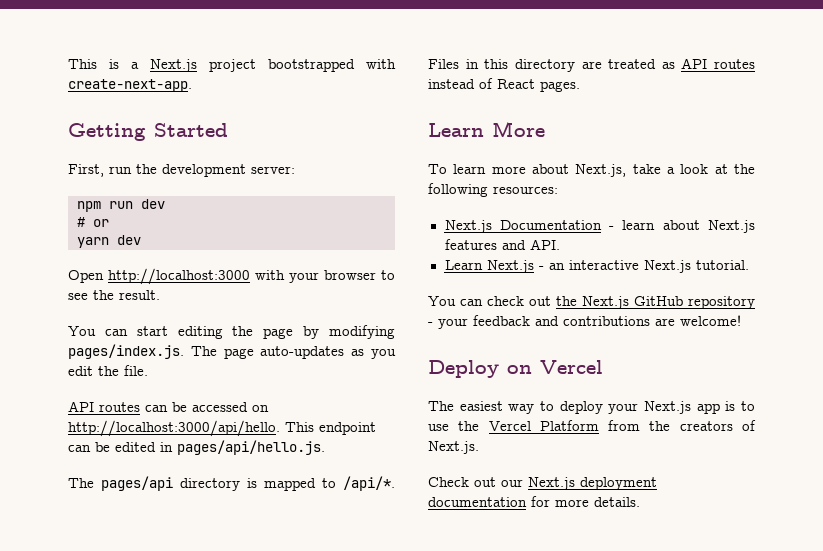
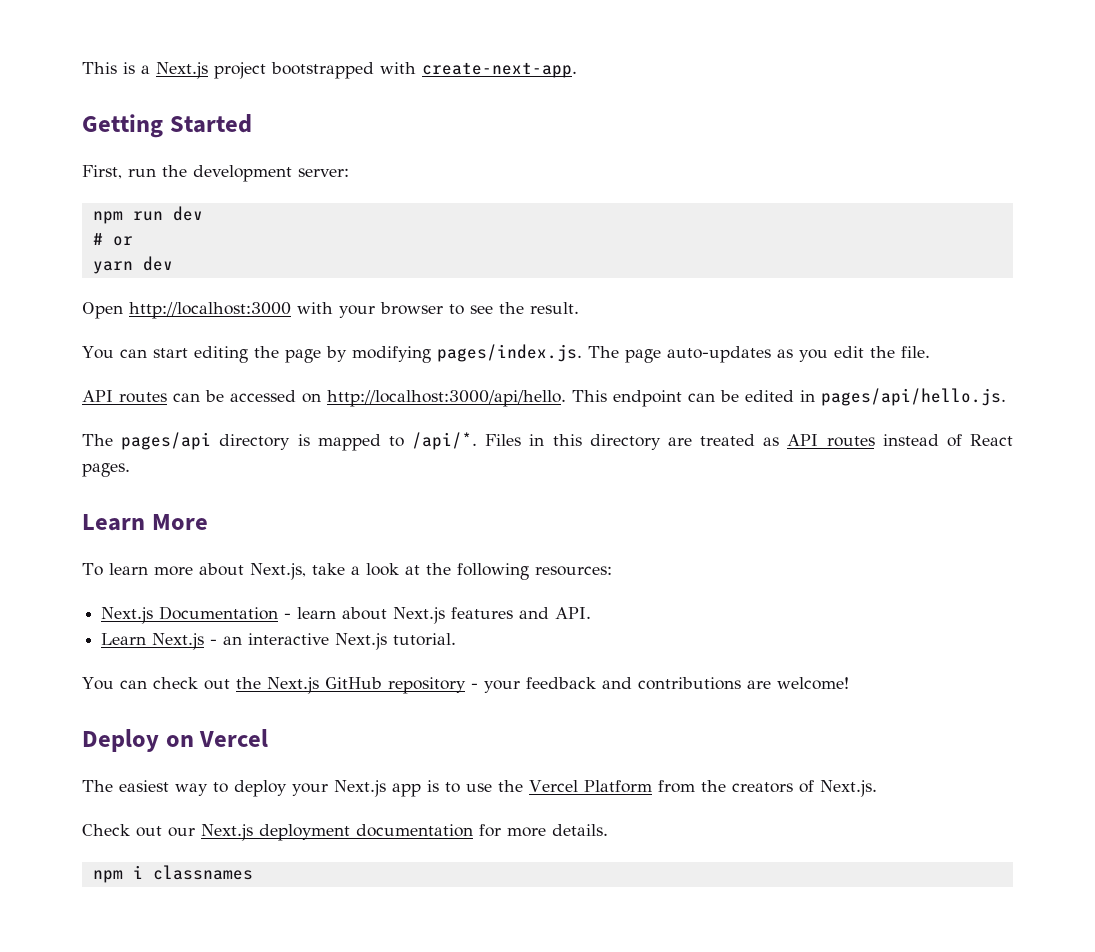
+ npm i classnames

